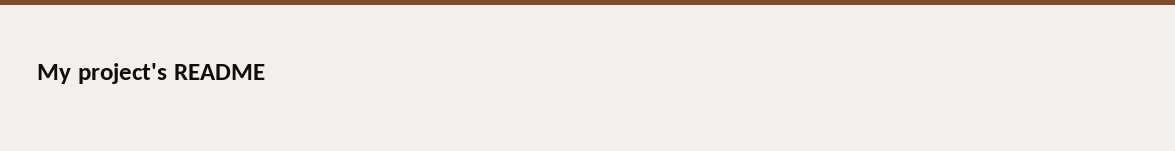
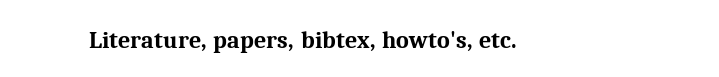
- My project's README
+ Literature, papers, bibtex, howto's, etc.

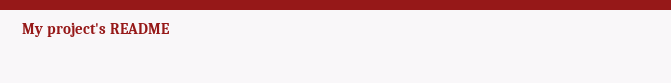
- Literature, papers, bibtex, howto's, etc.
+ My project's README

